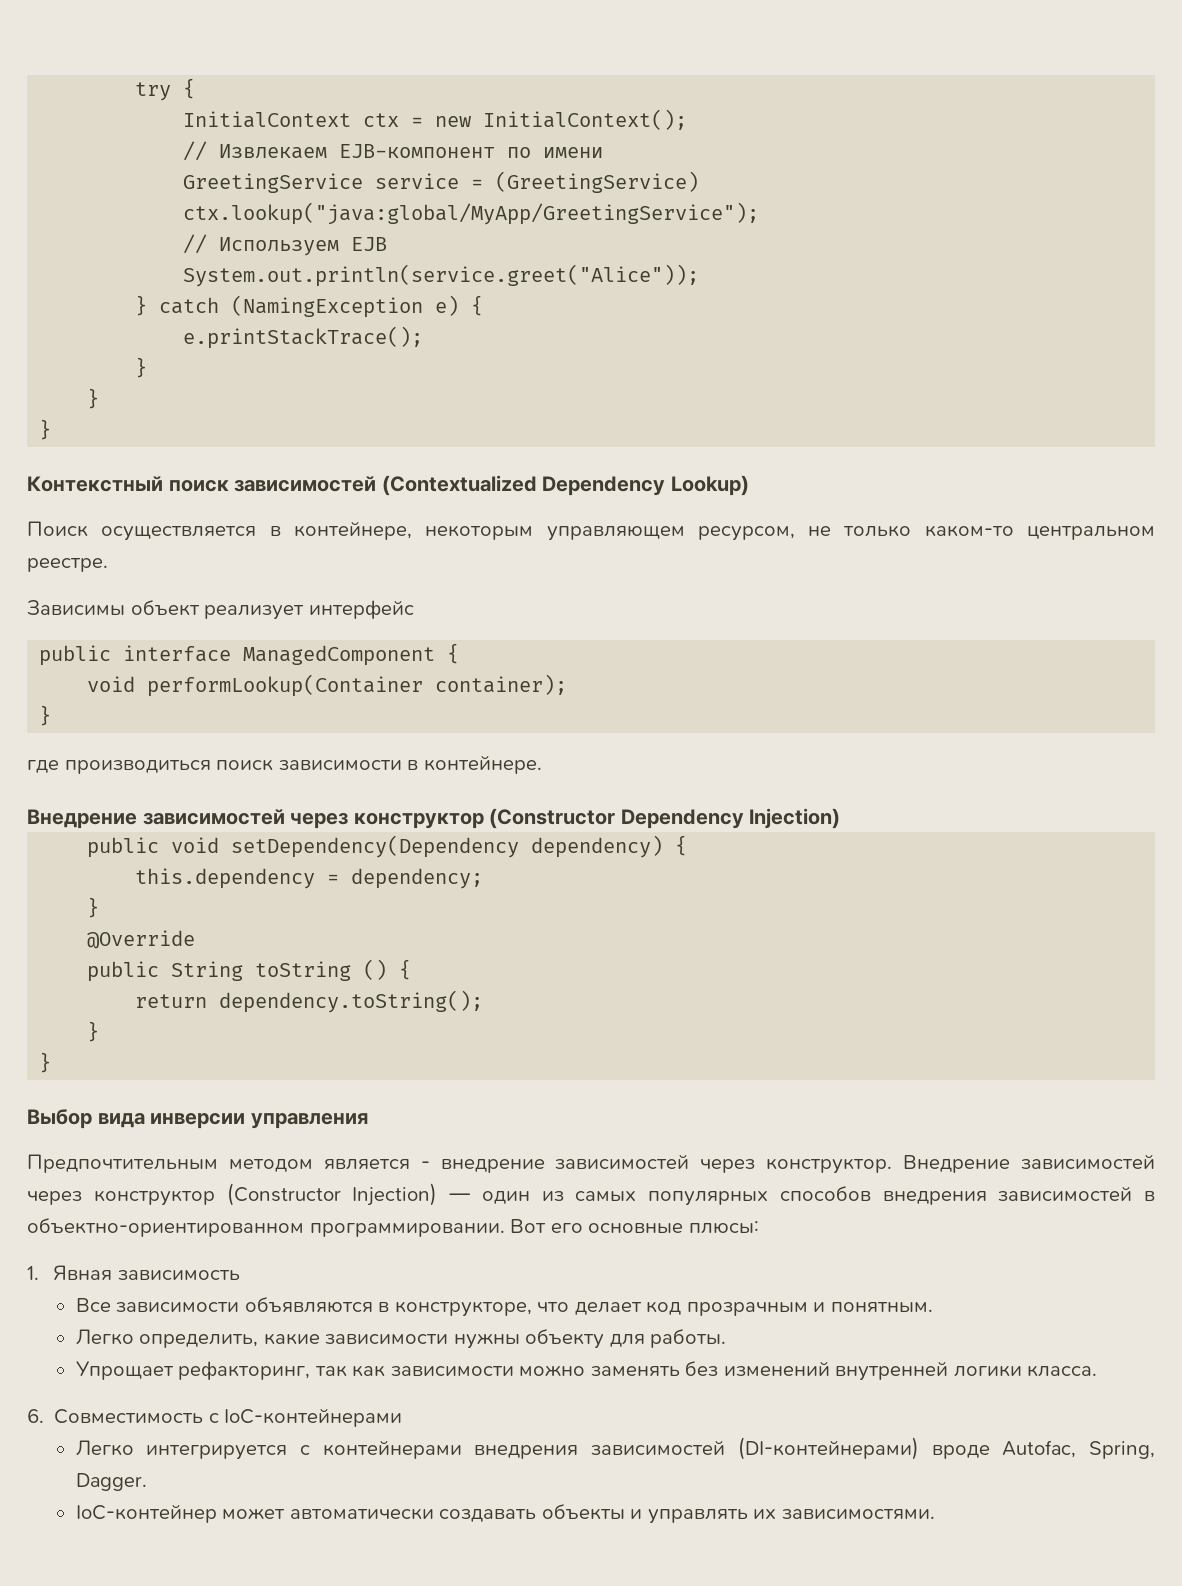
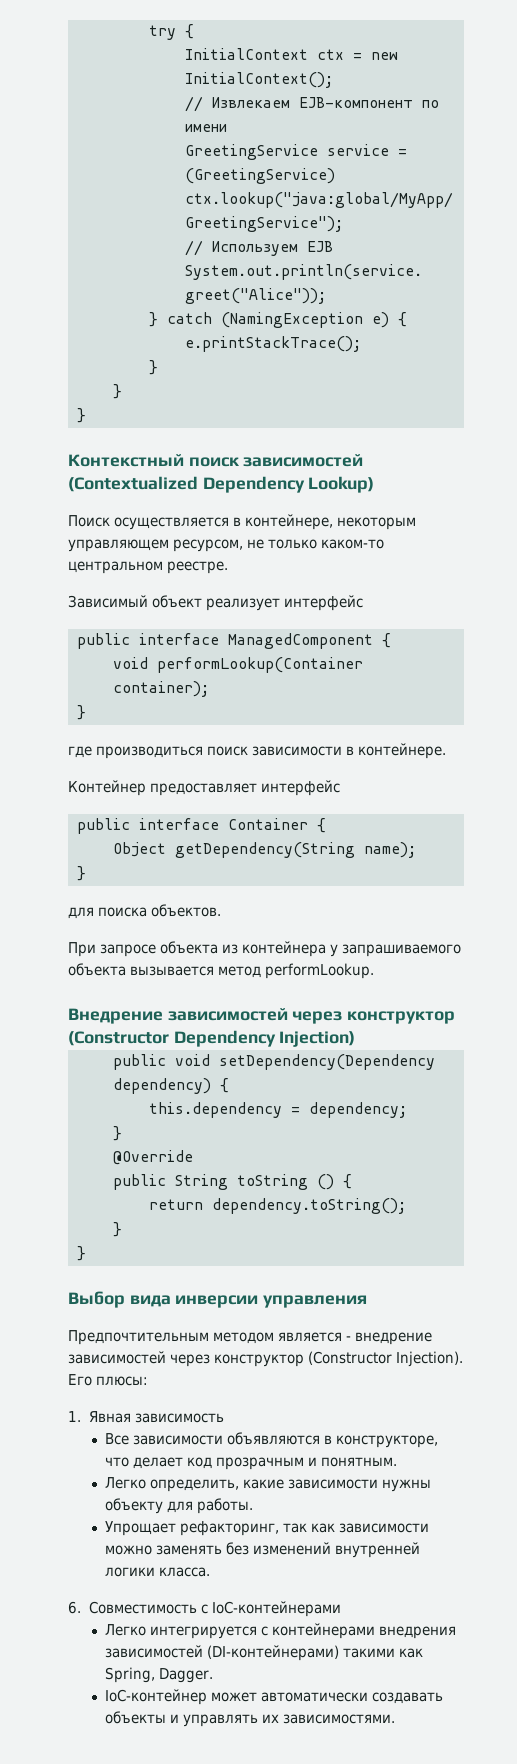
- Зависимы объект реализует интерфейс
+ Зависимый объект реализует интерфейс
+ Контейнер предоставляет интерфейс
+ public interface Container {
+ Object getDependency(String name);
+ }
+ для поиска объектов.
+ При запросе объекта из контейнера у запрашиваемого объекта вызывается метод performLookup.
- Предпочтительным методом является - внедрение зависимостей через конструктор. Внедрение зависимостей через конструктор (Constructor Injection) — один из самых популярных способов внедрения зависимостей в объектно-ориентированном программировании. Вот его основные плюсы:
+ Предпочтительным методом является - внедрение зависимостей через конструктор (Constructor Injection). Его плюсы:
- Легко интегрируется с контейнерами внедрения зависимостей (DI-контейнерами) вроде Autofac, Spring, Dagger.
+ Легко интегрируется с контейнерами внедрения зависимостей (DI-контейнерами) такими как Spring, Dagger.

